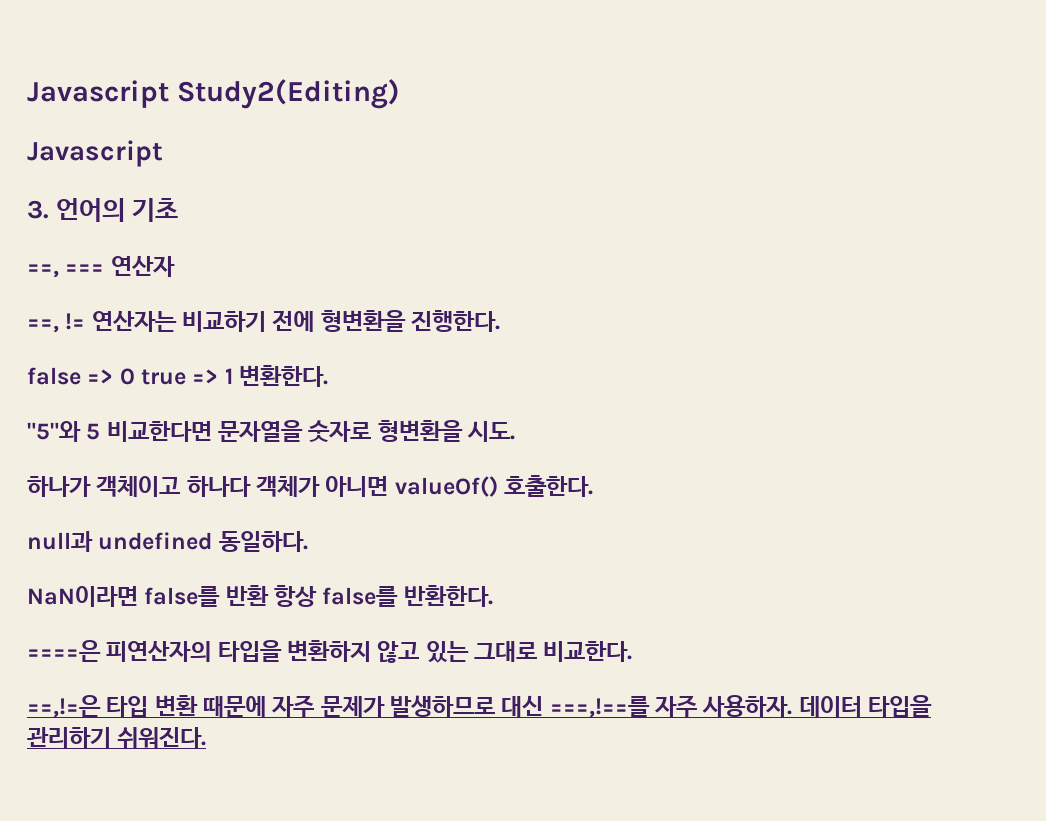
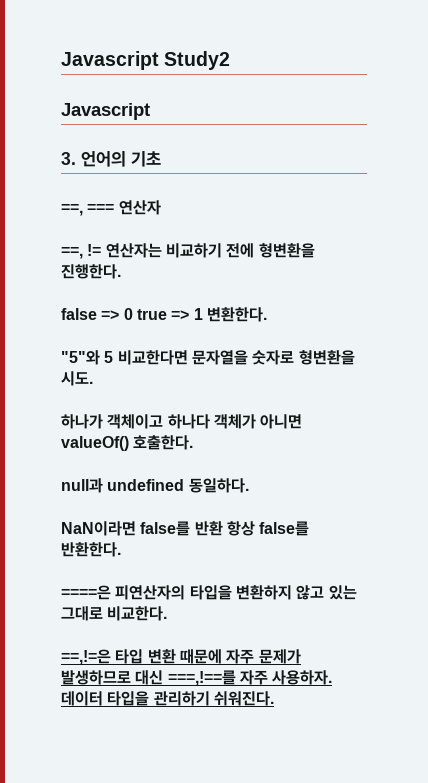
- Javascript Study2(Editing)
+ Javascript Study2

